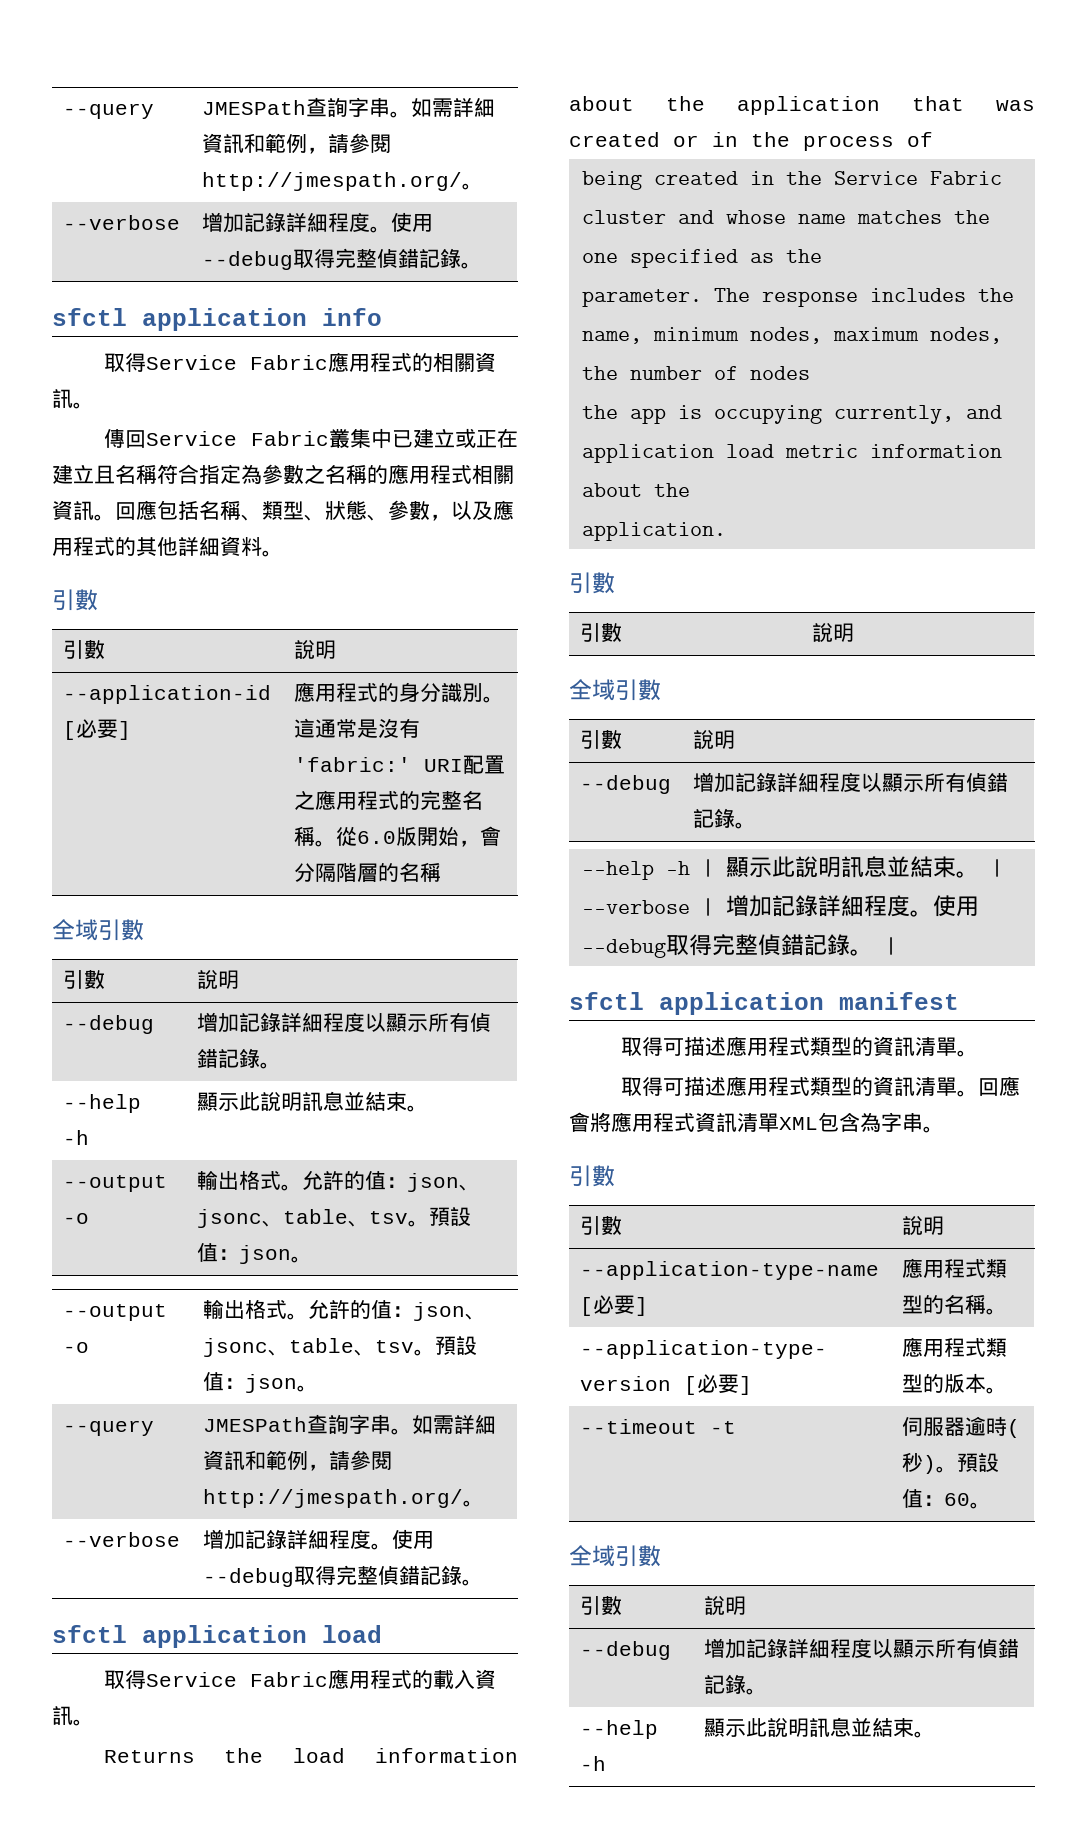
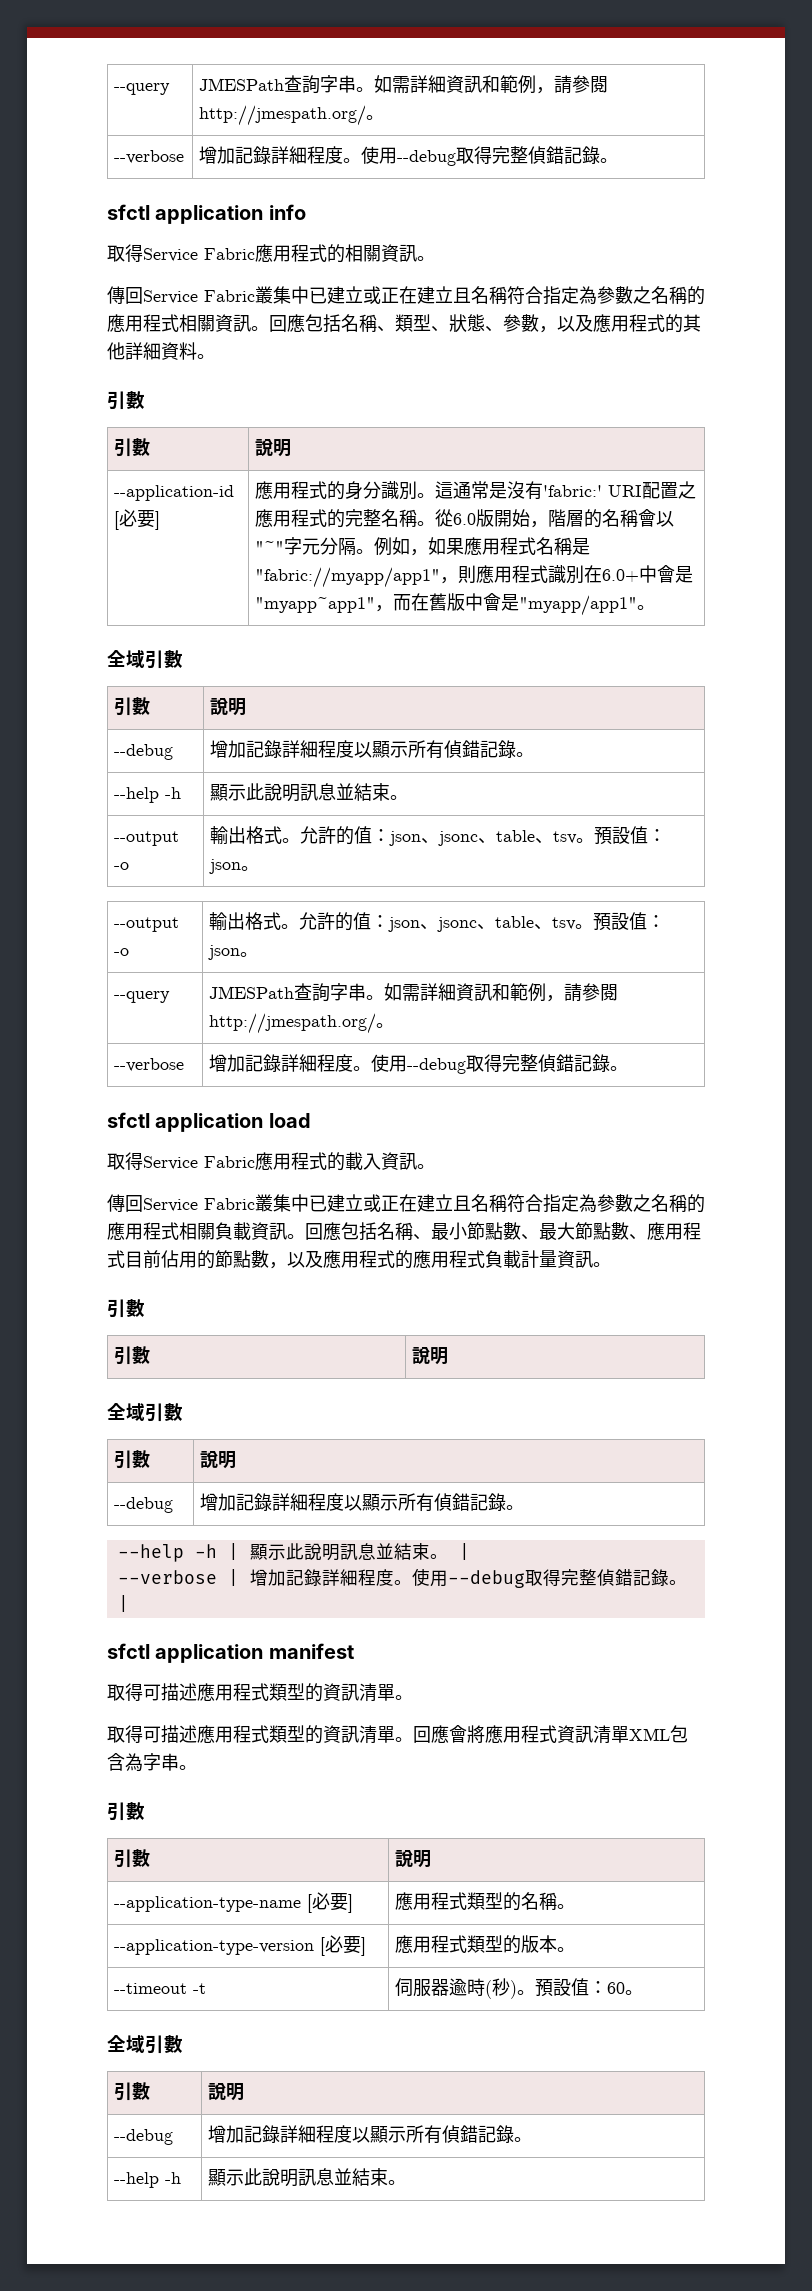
- 從6.0版開始，會分隔階層的名稱
+ 從6.0版開始，階層的名稱會以"~"字元分隔。例如，如果應用程式名稱是"fabric://myapp/app1"，則應用程式識別在6.0+中會是"myapp~app1"，而在舊版中會是"myapp/app1"。
- Returns the load information about the application that was created or in the process of
- being created in the Service Fabric cluster and whose name matches the one specified as the
- parameter. The response includes the name, minimum nodes, maximum nodes, the number of nodes
- the app is occupying currently, and application load metric information about the
- application.
+ 傳回Service Fabric叢集中已建立或正在建立且名稱符合指定為參數之名稱的應用程式相關負載資訊。回應包括名稱、最小節點數、最大節點數、應用程式目前佔用的節點數，以及應用程式的應用程式負載計量資訊。

